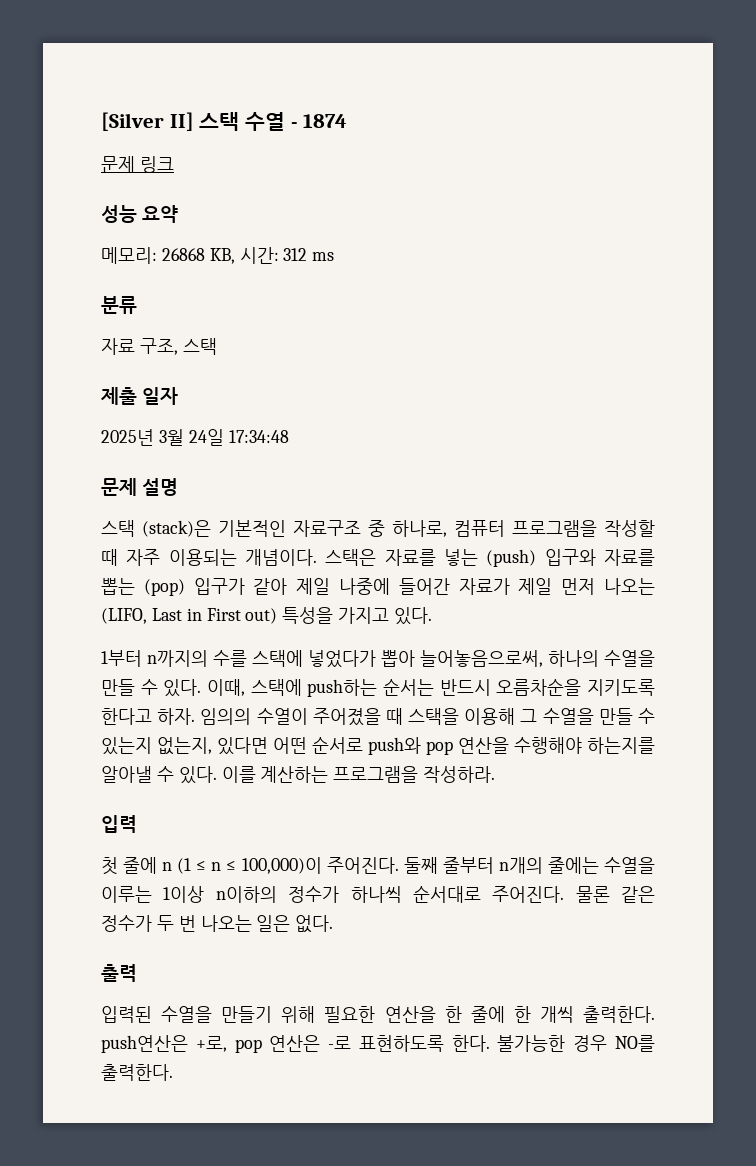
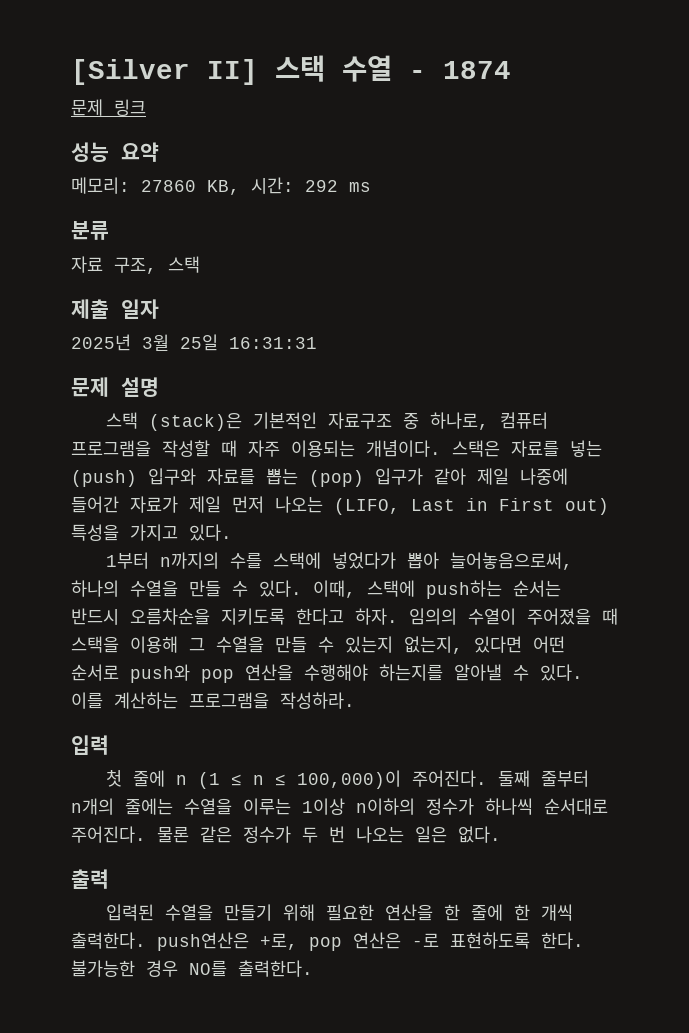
- 메모리: 26868 KB, 시간: 312 ms
+ 메모리: 27860 KB, 시간: 292 ms
- 2025년 3월 24일 17:34:48
+ 2025년 3월 25일 16:31:31

